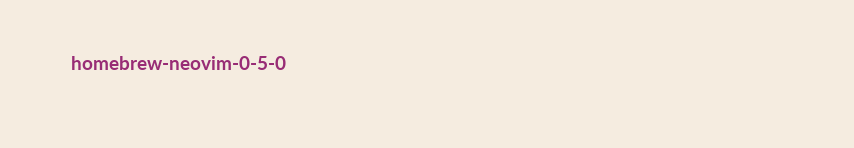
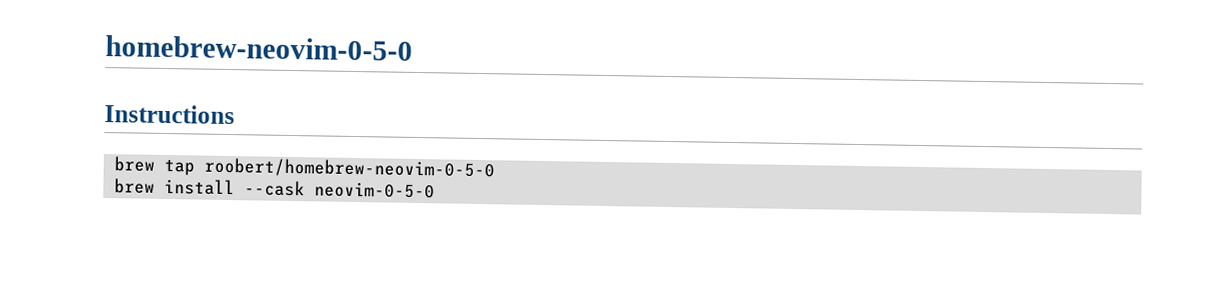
+ Instructions
+ brew tap roobert/homebrew-neovim-0-5-0
+ brew install --cask neovim-0-5-0

